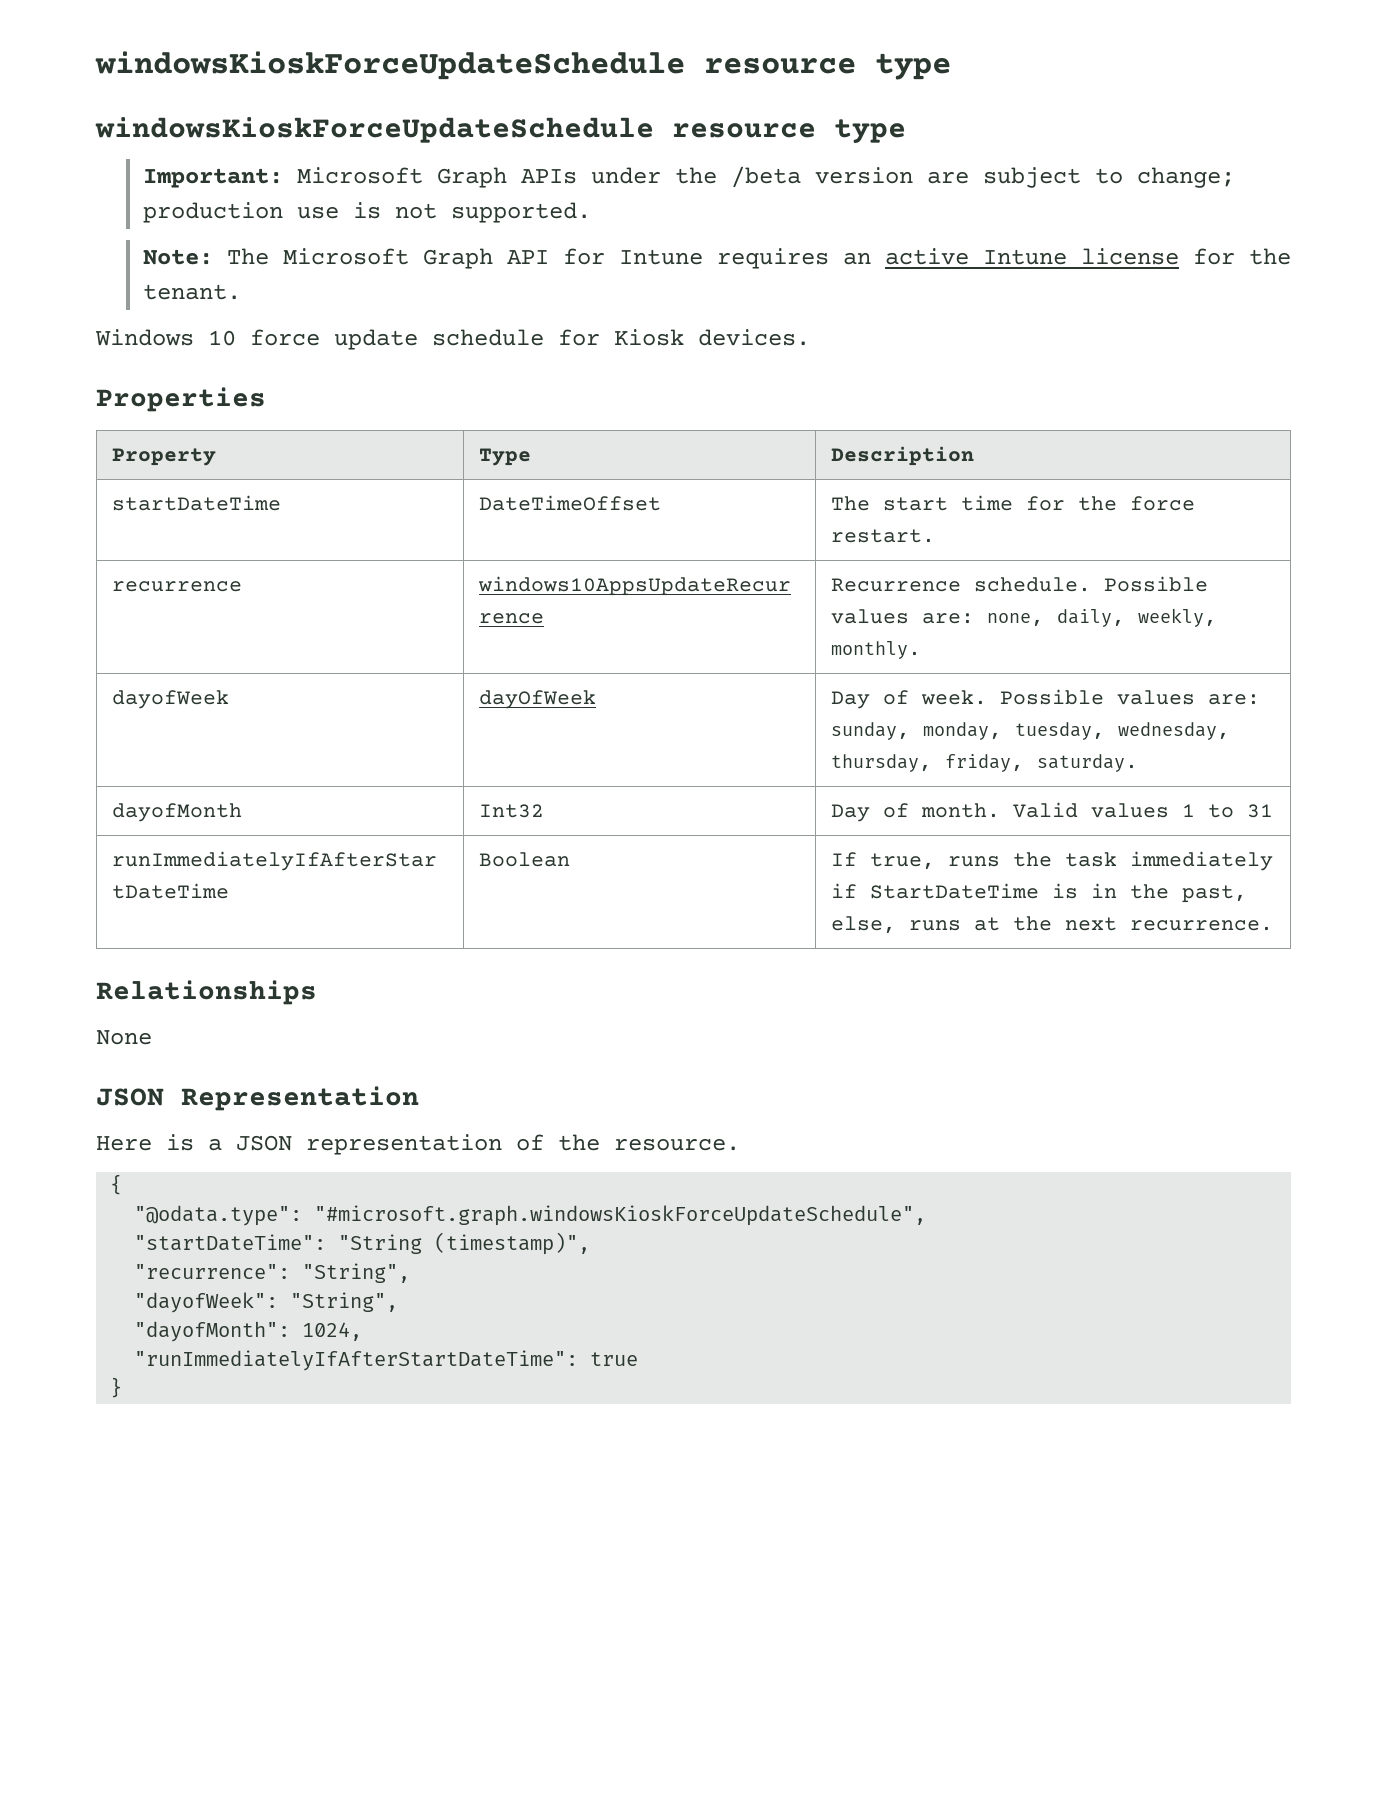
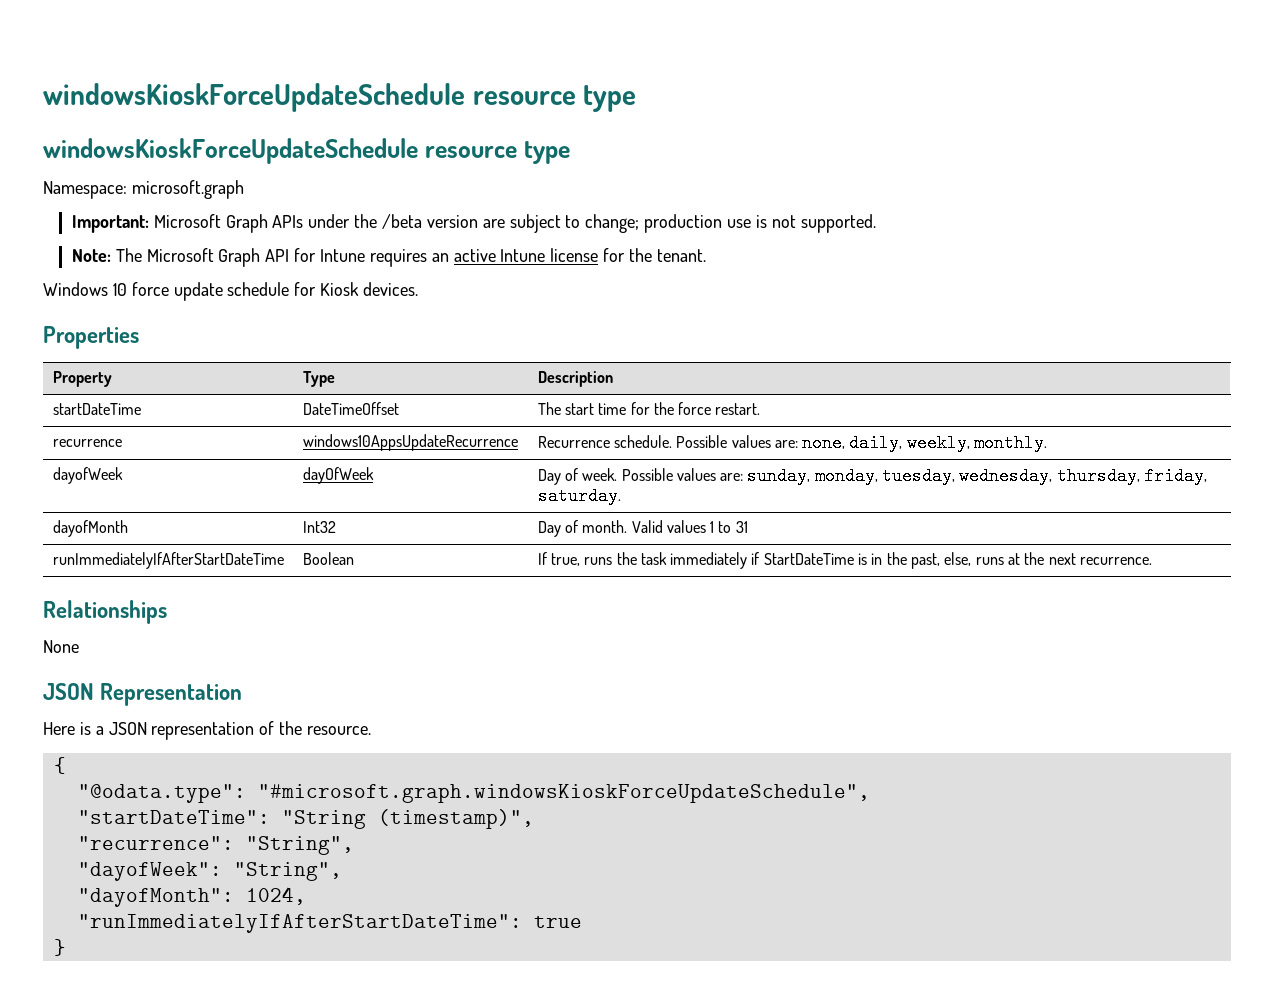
+ Namespace: microsoft.graph

